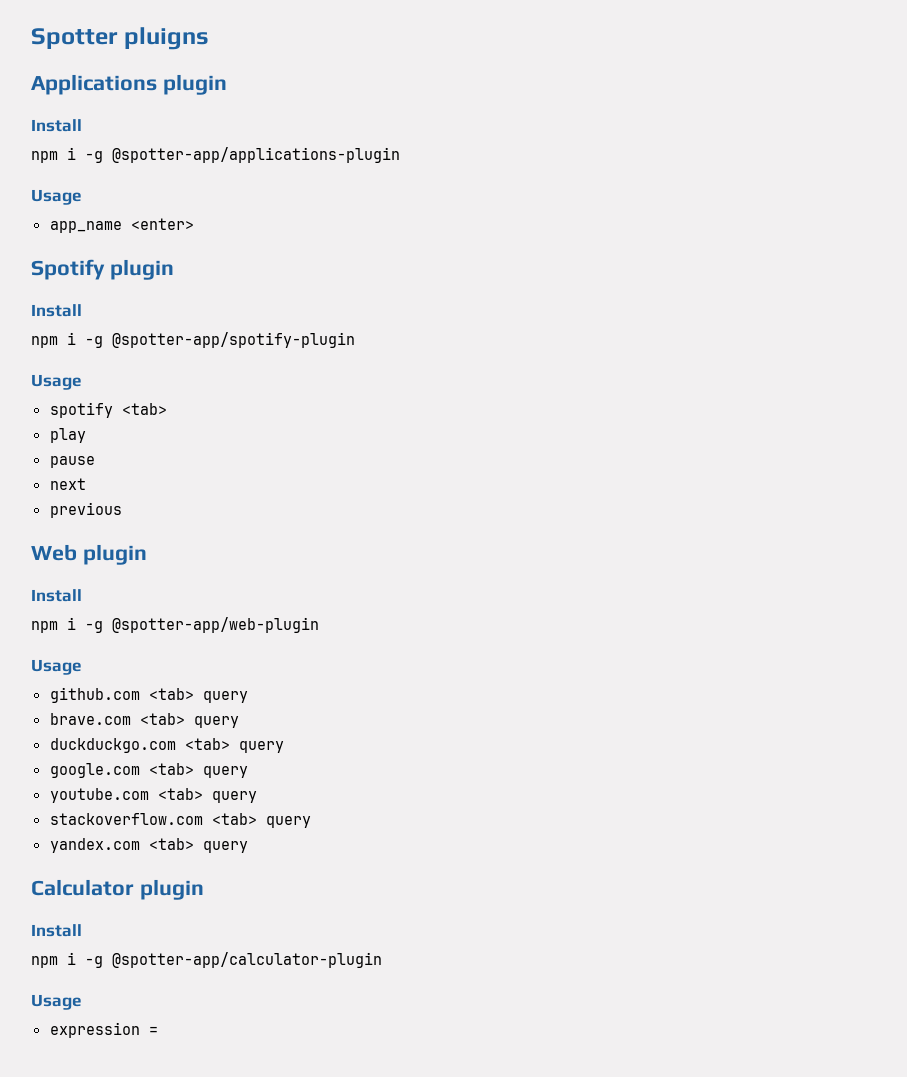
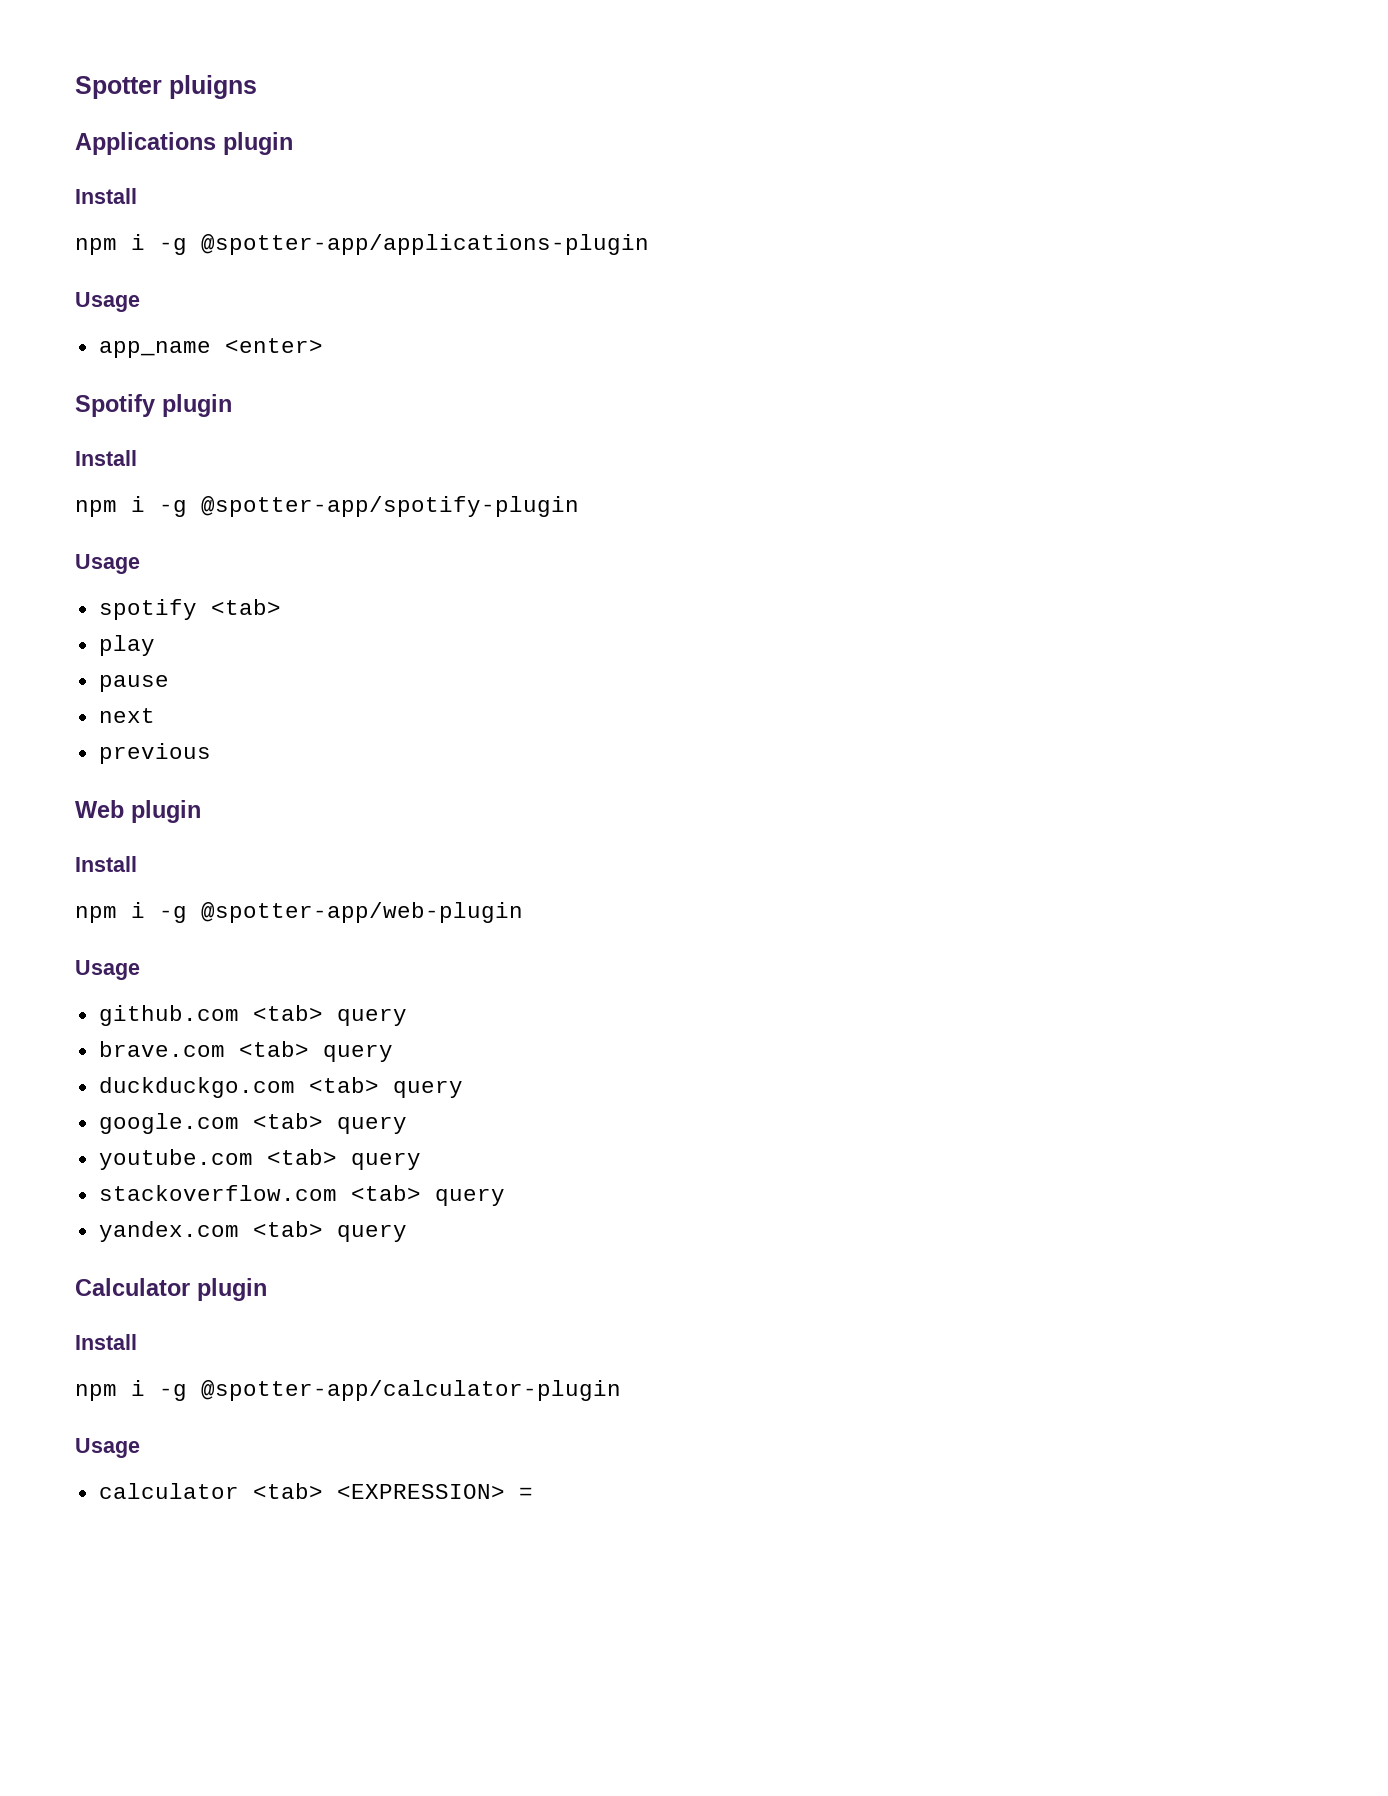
- expression =
+ calculator <tab> <EXPRESSION> =

